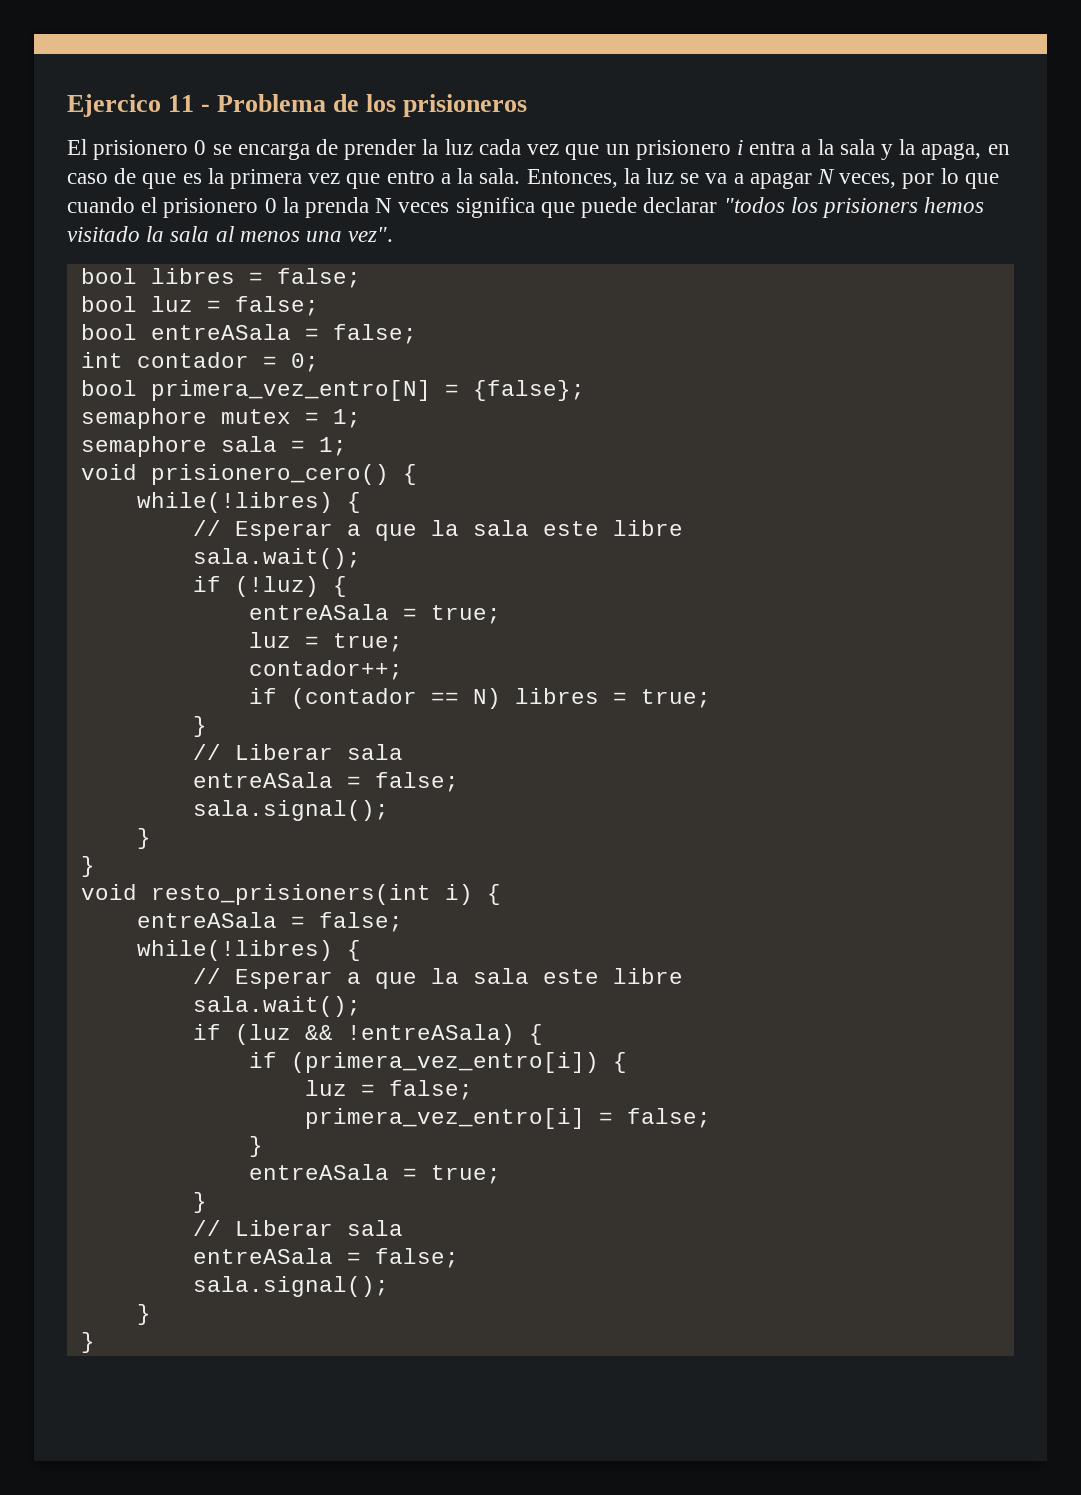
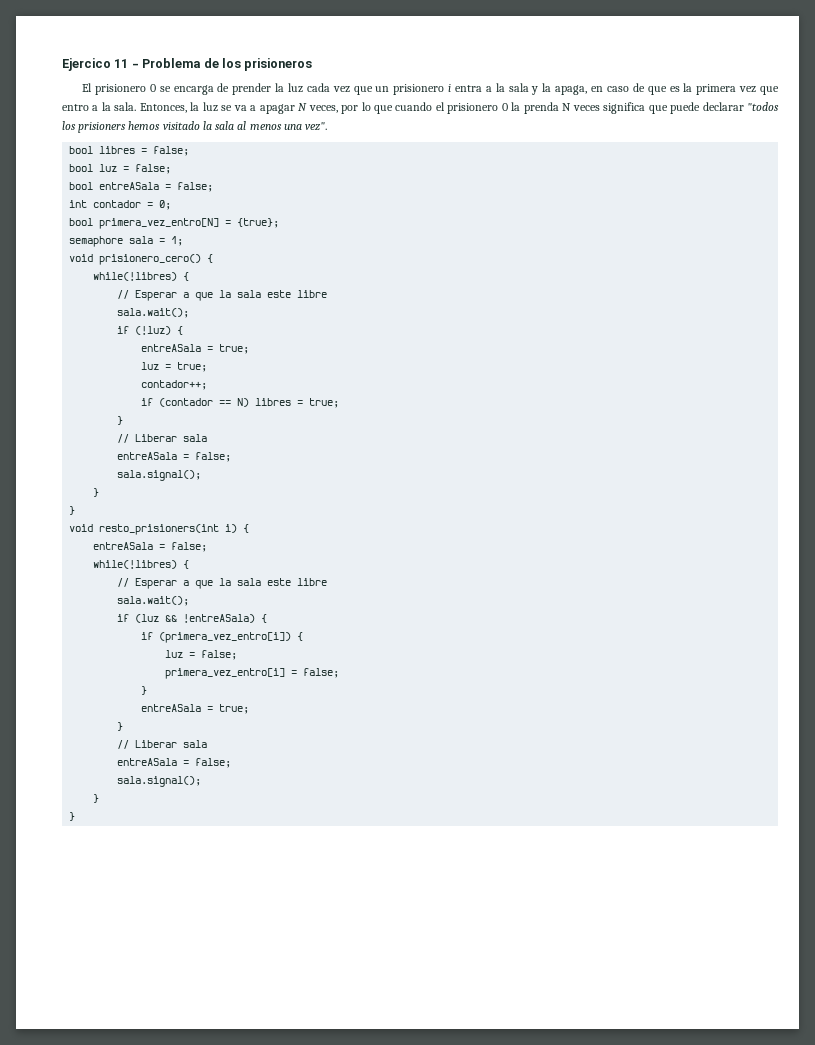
- bool primera_vez_entro[N] = {false};
- semaphore mutex = 1;
+ bool primera_vez_entro[N] = {true};

